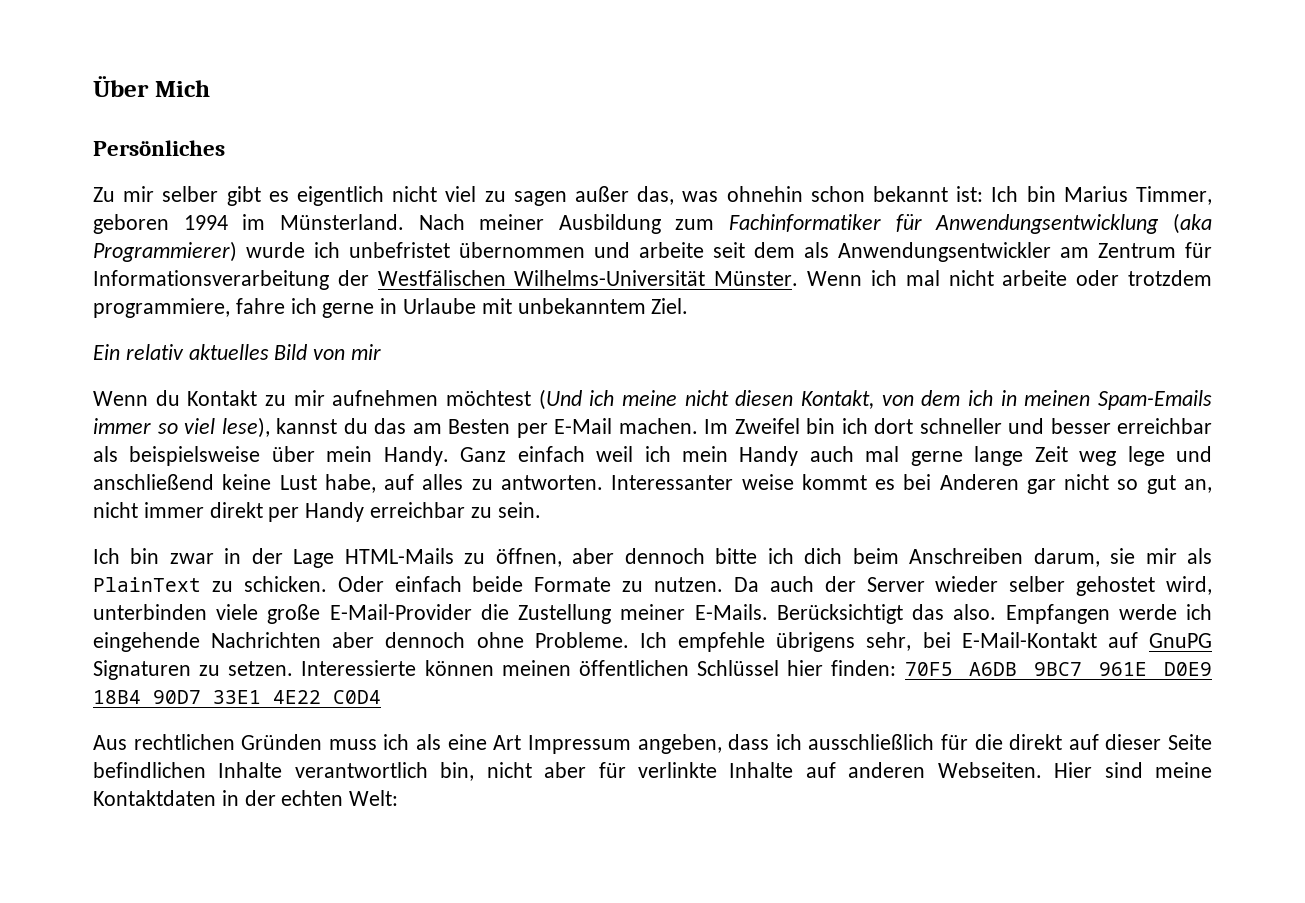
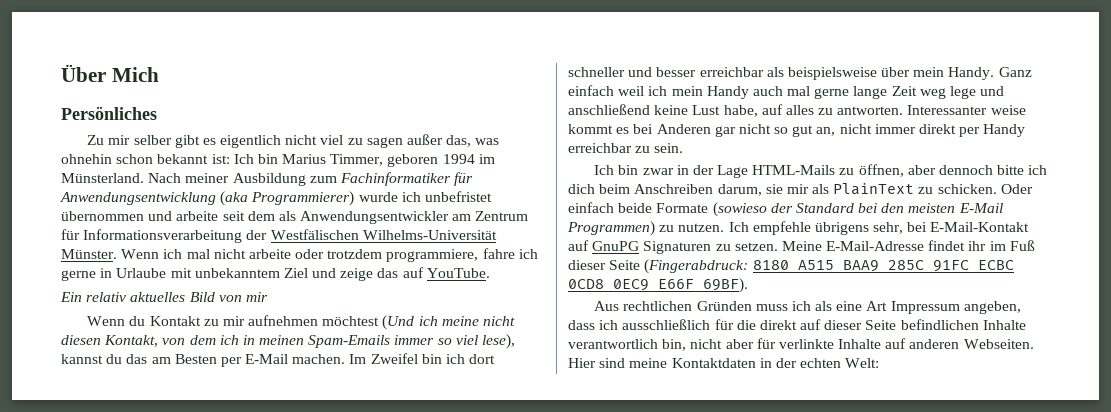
- Wenn ich mal nicht arbeite oder trotzdem programmiere, fahre ich gerne in Urlaube mit unbekanntem Ziel.
+ Wenn ich mal nicht arbeite oder trotzdem programmiere, fahre ich gerne in Urlaube mit unbekanntem Ziel und zeige das auf YouTube.
- Oder einfach beide Formate zu nutzen. Da auch der Server wieder selber gehostet wird, unterbinden viele große E-Mail-Provider die Zustellung meiner E-Mails. Berücksichtigt das also. Empfangen werde ich eingehende Nachrichten aber dennoch ohne Probleme.
+ Oder einfach beide Formate (sowieso der Standard bei den meisten E-Mail Programmen) zu nutzen.
- Interessierte können meinen öffentlichen Schlüssel hier finden: 70F5 A6DB 9BC7 961E D0E9 18B4 90D7 33E1 4E22 C0D4
+ Meine E-Mail-Adresse findet ihr im Fuß dieser Seite (Fingerabdruck: 8180 A515 BAA9 285C 91FC ECBC 0CD8 0EC9 E66F 69BF).

